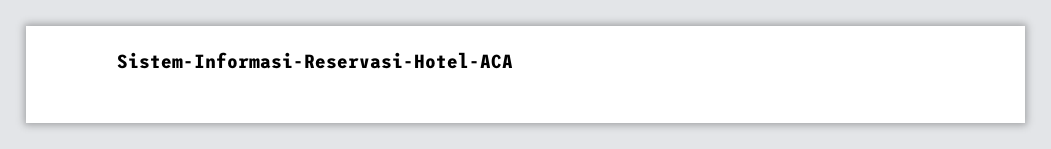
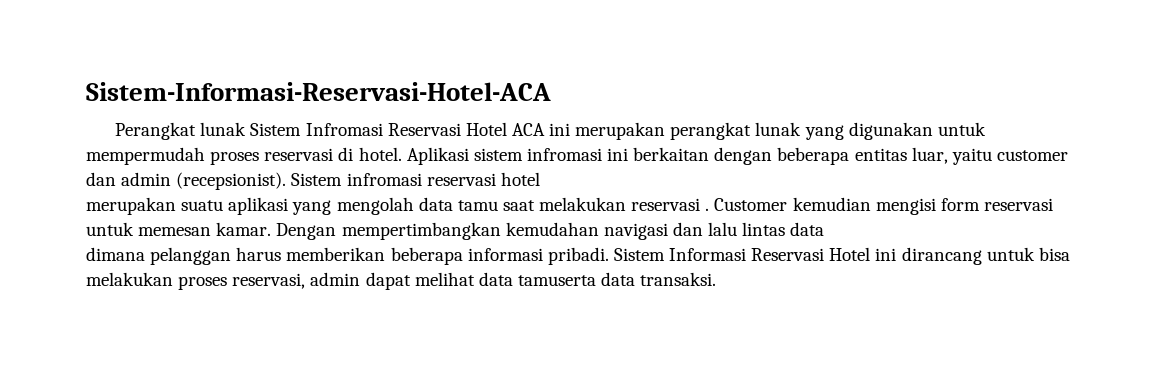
+ Perangkat lunak Sistem Infromasi Reservasi Hotel ACA ini merupakan perangkat lunak yang digunakan untuk mempermudah proses reservasi di hotel. Aplikasi sistem infromasi ini berkaitan dengan beberapa entitas luar, yaitu customer dan admin (recepsionist). Sistem infromasi reservasi hotel
+ merupakan suatu aplikasi yang mengolah data tamu saat melakukan reservasi . Customer kemudian mengisi form reservasi untuk memesan kamar. Dengan mempertimbangkan kemudahan navigasi dan lalu lintas data
+ dimana pelanggan harus memberikan beberapa informasi pribadi. Sistem Informasi Reservasi Hotel ini dirancang untuk bisa melakukan proses reservasi, admin dapat melihat data tamuserta data transaksi.

